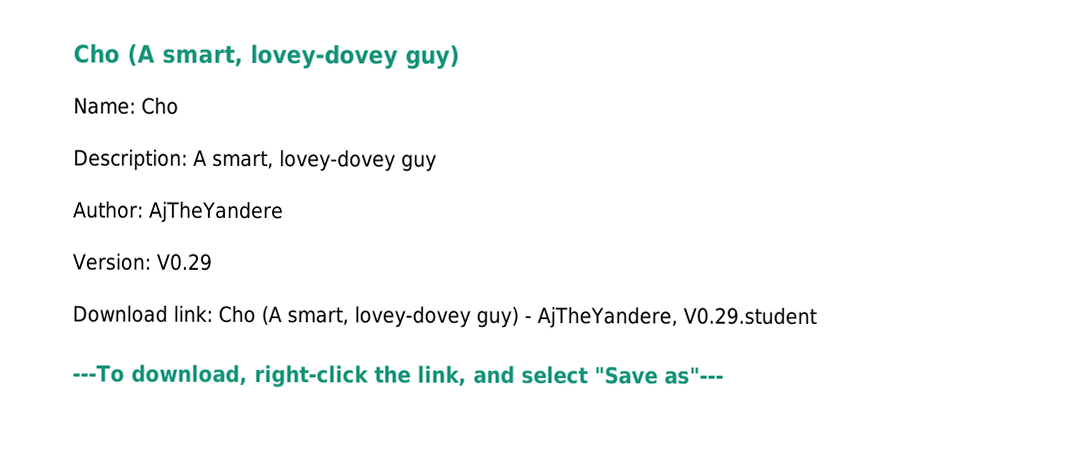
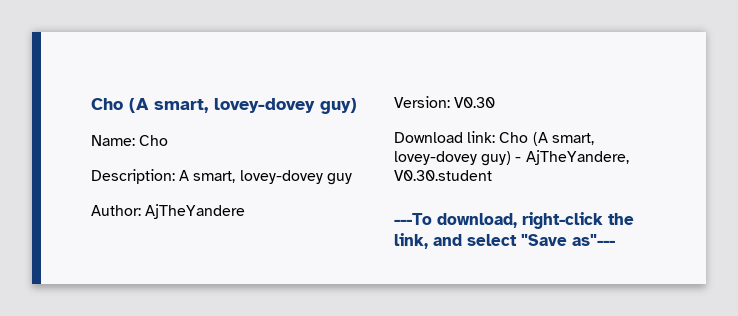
- Version: V0.29
+ Version: V0.30
- Download link: Cho (A smart, lovey-dovey guy) - AjTheYandere, V0.29.student
+ Download link: Cho (A smart, lovey-dovey guy) - AjTheYandere, V0.30.student

